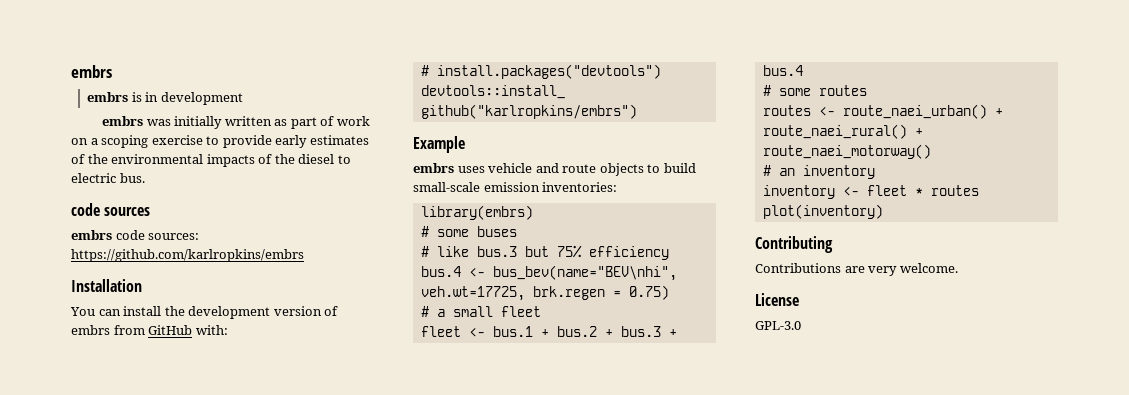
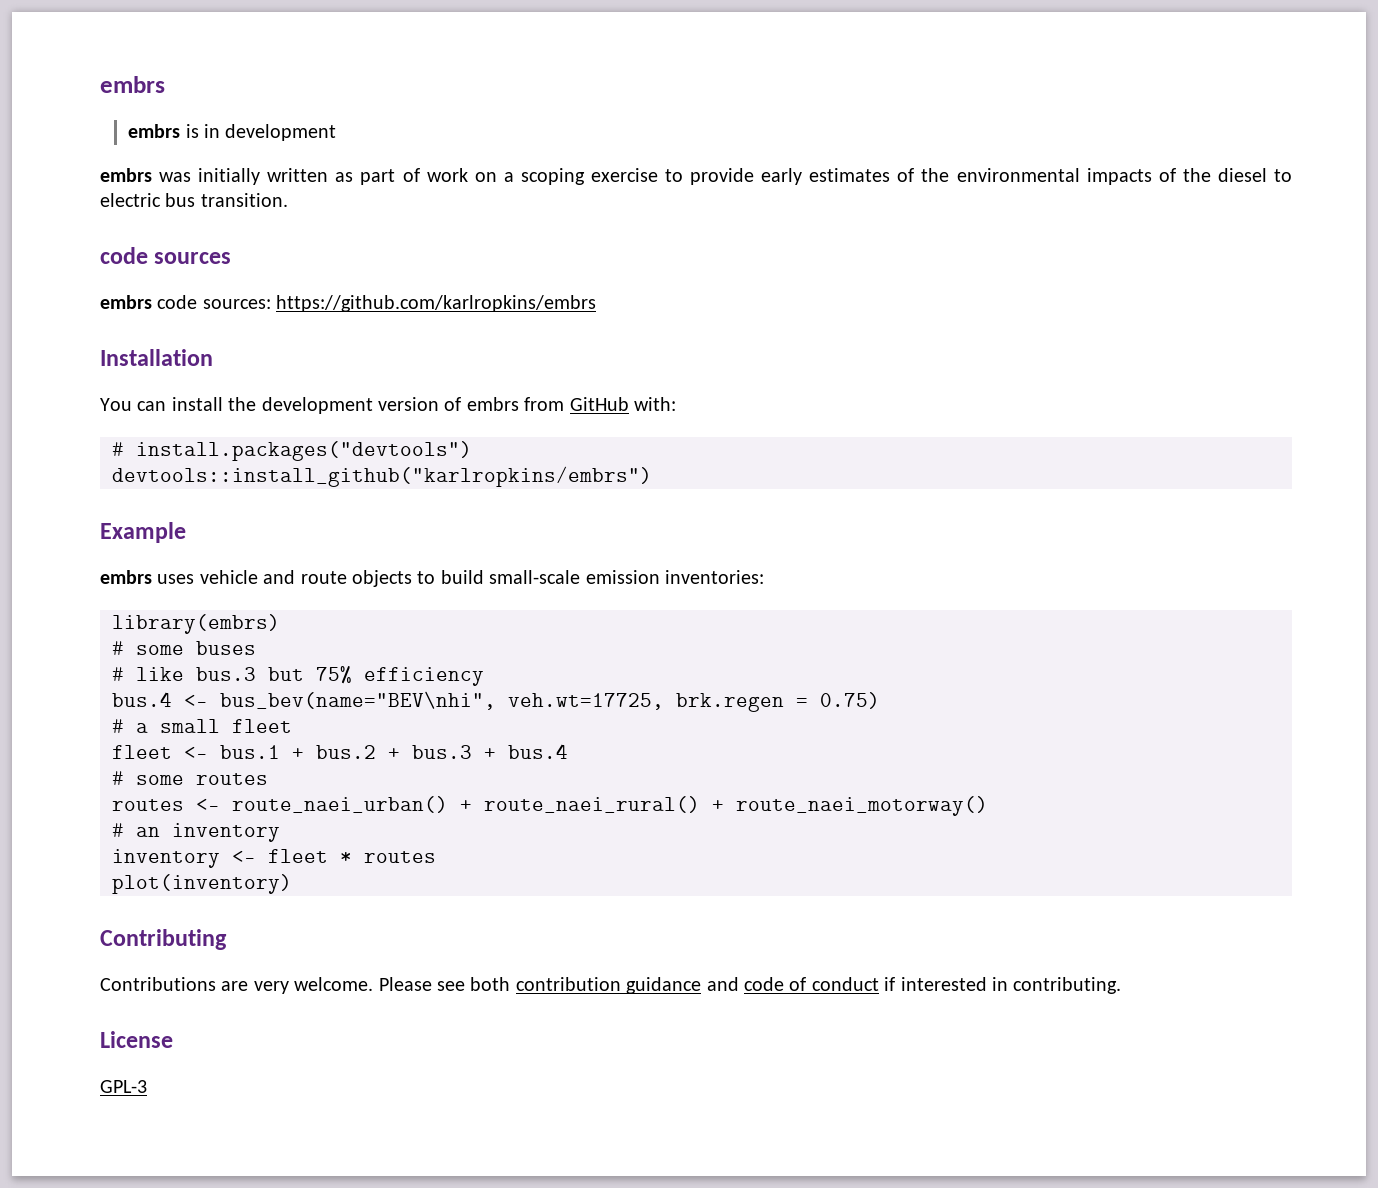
- embrs was initially written as part of work on a scoping exercise to provide early estimates of the environmental impacts of the diesel to electric bus.
+ embrs was initially written as part of work on a scoping exercise to provide early estimates of the environmental impacts of the diesel to electric bus transition.
+ Please see both contribution guidance and code of conduct if interested in contributing.
- GPL-3.0
+ GPL-3

